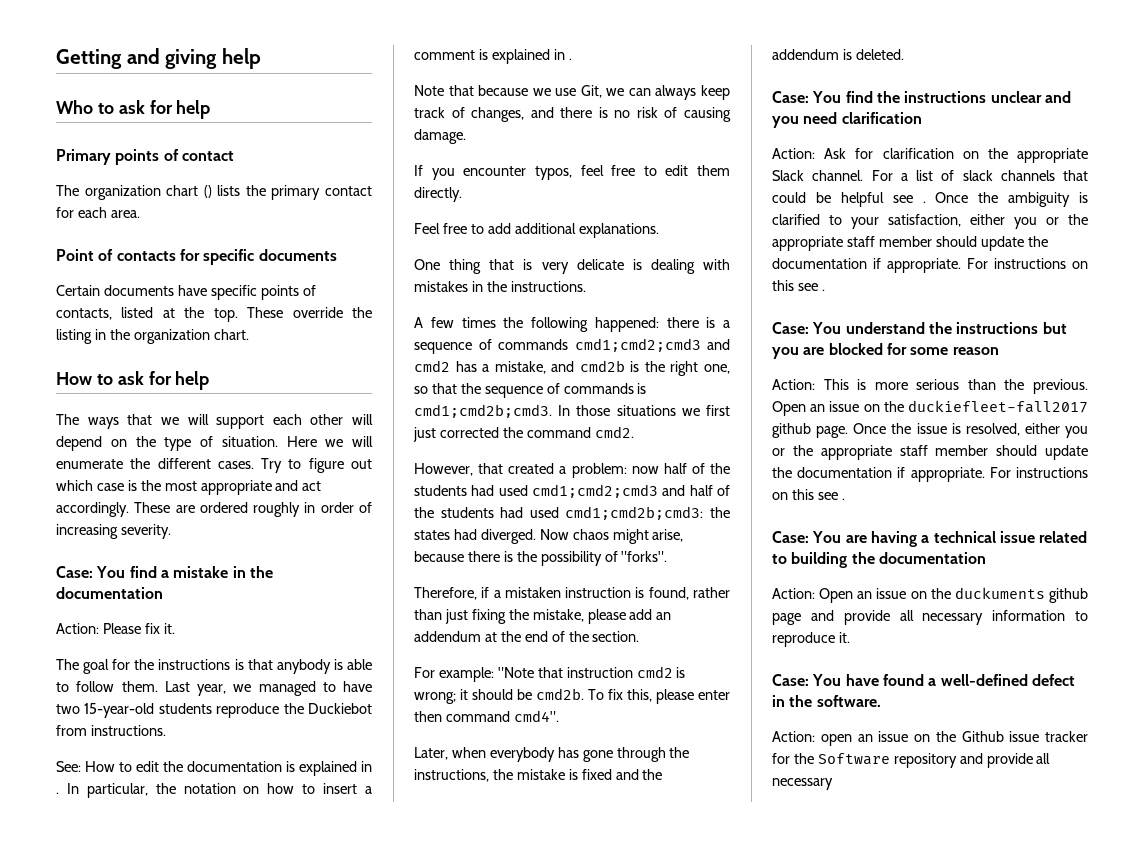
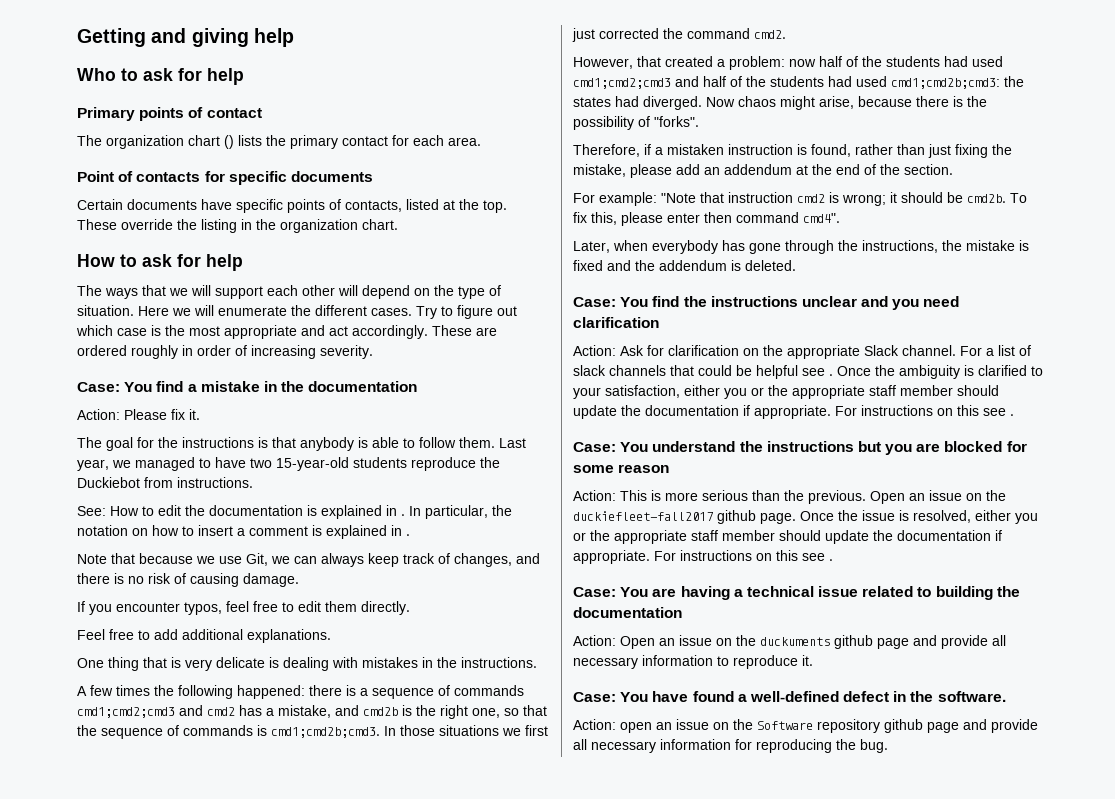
- Action: open an issue on the Github issue tracker for the Software repository and provide all necessary
+ Action: open an issue on the Software repository github page and provide all necessary information for reproducing the bug.

